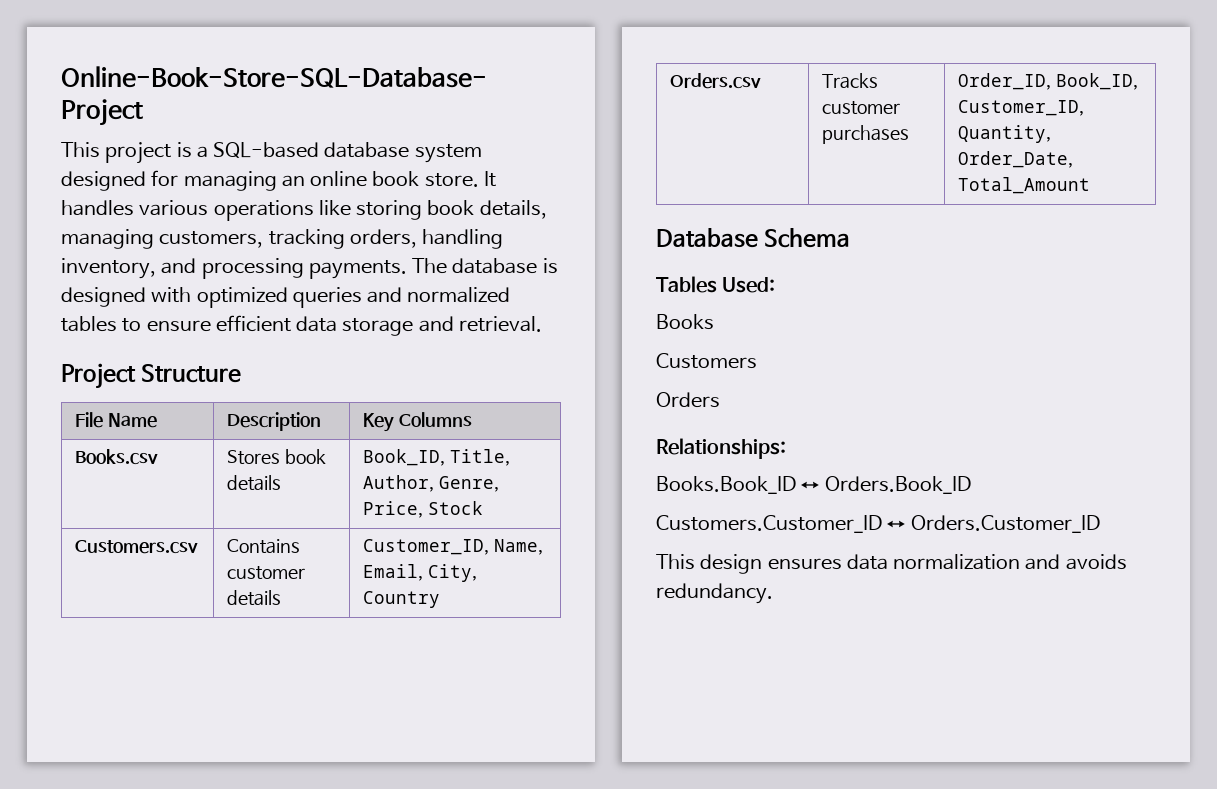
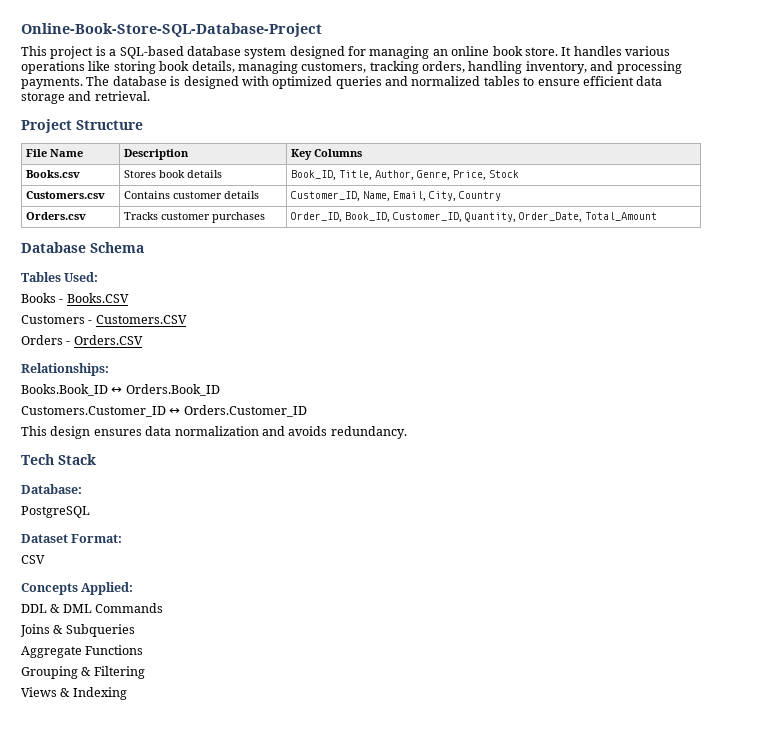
- Books
+ Books - Books.CSV
- Customers
+ Customers - Customers.CSV
- Orders
+ Orders - Orders.CSV
+ Tech Stack
+ Database:
+ PostgreSQL
+ Dataset Format:
+ CSV
+ Concepts Applied:
+ DDL & DML Commands
+ Joins & Subqueries
+ Aggregate Functions
+ Grouping & Filtering
+ Views & Indexing

